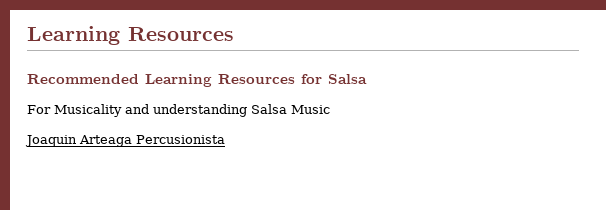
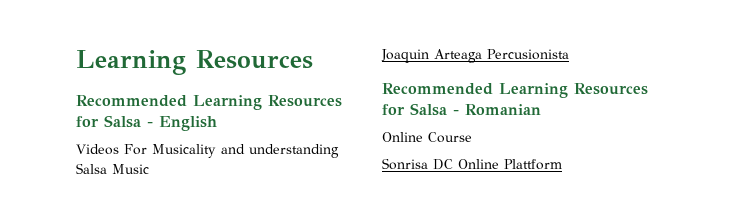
- Recommended Learning Resources for Salsa
- For Musicality and understanding Salsa Music
+ Recommended Learning Resources for Salsa - English
+ Videos For Musicality and understanding Salsa Music
+ Recommended Learning Resources for Salsa - Romanian
+ Online Course
+ Sonrisa DC Online Plattform

